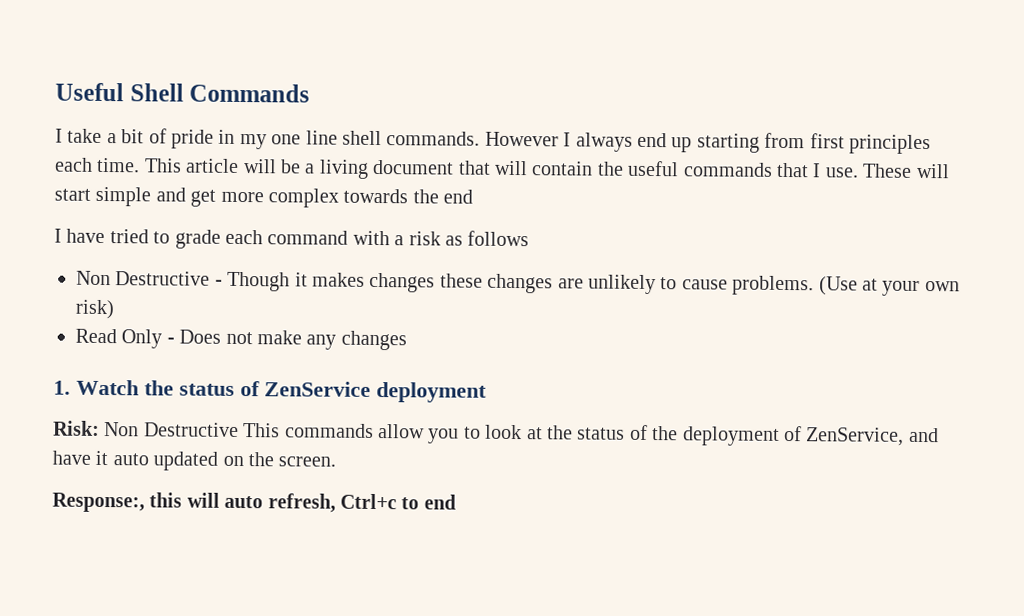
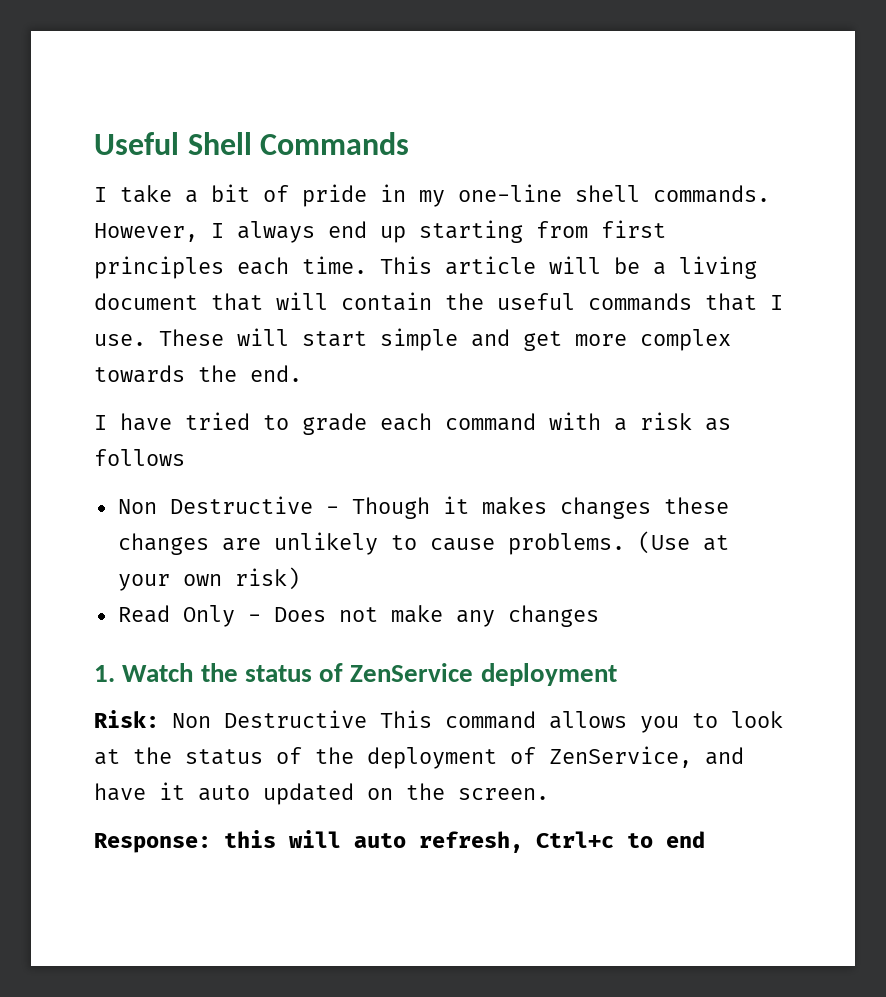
- I take a bit of pride in my one line shell commands.
+ I take a bit of pride in my one-line shell commands.
- However I always end up starting from first principles each time.
+ However, I always end up starting from first principles each time.
- These will start simple and get more complex towards the end
+ These will start simple and get more complex towards the end.
- Risk: Non Destructive This commands allow you to look at the status of the deployment of ZenService, and have it auto updated on the screen.
+ Risk: Non Destructive This command allows you to look at the status of the deployment of ZenService, and have it auto updated on the screen.
- Response:, this will auto refresh, Ctrl+c to end
+ Response: this will auto refresh, Ctrl+c to end

